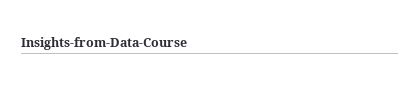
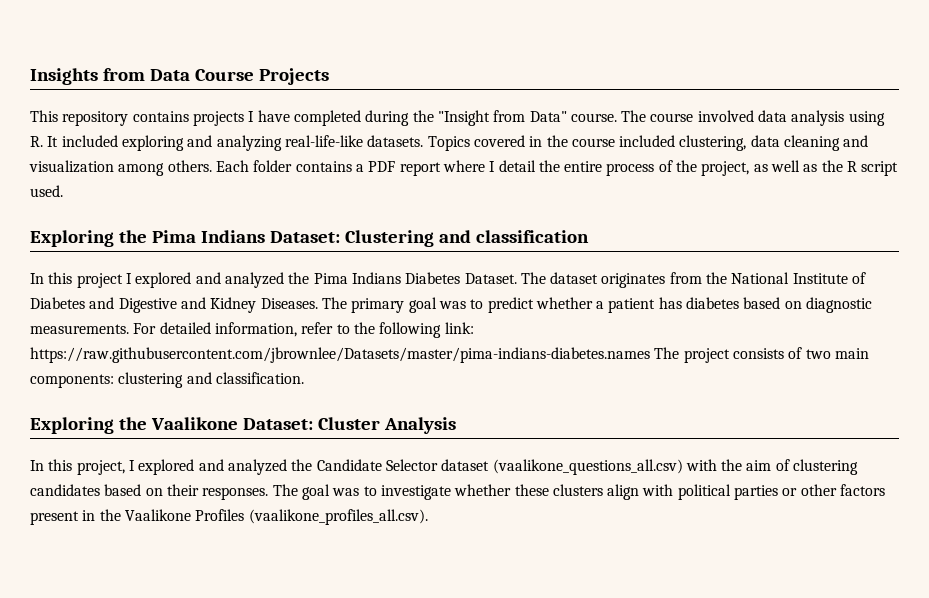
- Insights-from-Data-Course
+ Insights from Data Course Projects
+ This repository contains projects I have completed during the "Insight from Data" course. The course involved data analysis using R. It included exploring and analyzing real-life-like datasets. Topics covered in the course included clustering, data cleaning and visualization among others. Each folder contains a PDF report where I detail the entire process of the project, as well as the R script used.
+ Exploring the Pima Indians Dataset: Clustering and classification
+ In this project I explored and analyzed the Pima Indians Diabetes Dataset. The dataset originates from the National Institute of Diabetes and Digestive and Kidney Diseases. The primary goal was to predict whether a patient has diabetes based on diagnostic measurements. For detailed information, refer to the following link: https://raw.githubusercontent.com/jbrownlee/Datasets/master/pima-indians-diabetes.names The project consists of two main components: clustering and classification.
+ Exploring the Vaalikone Dataset: Cluster Analysis
+ In this project, I explored and analyzed the Candidate Selector dataset (vaalikone_questions_all.csv) with the aim of clustering candidates based on their responses. The goal was to investigate whether these clusters align with political parties or other factors present in the Vaalikone Profiles (vaalikone_profiles_all.csv).

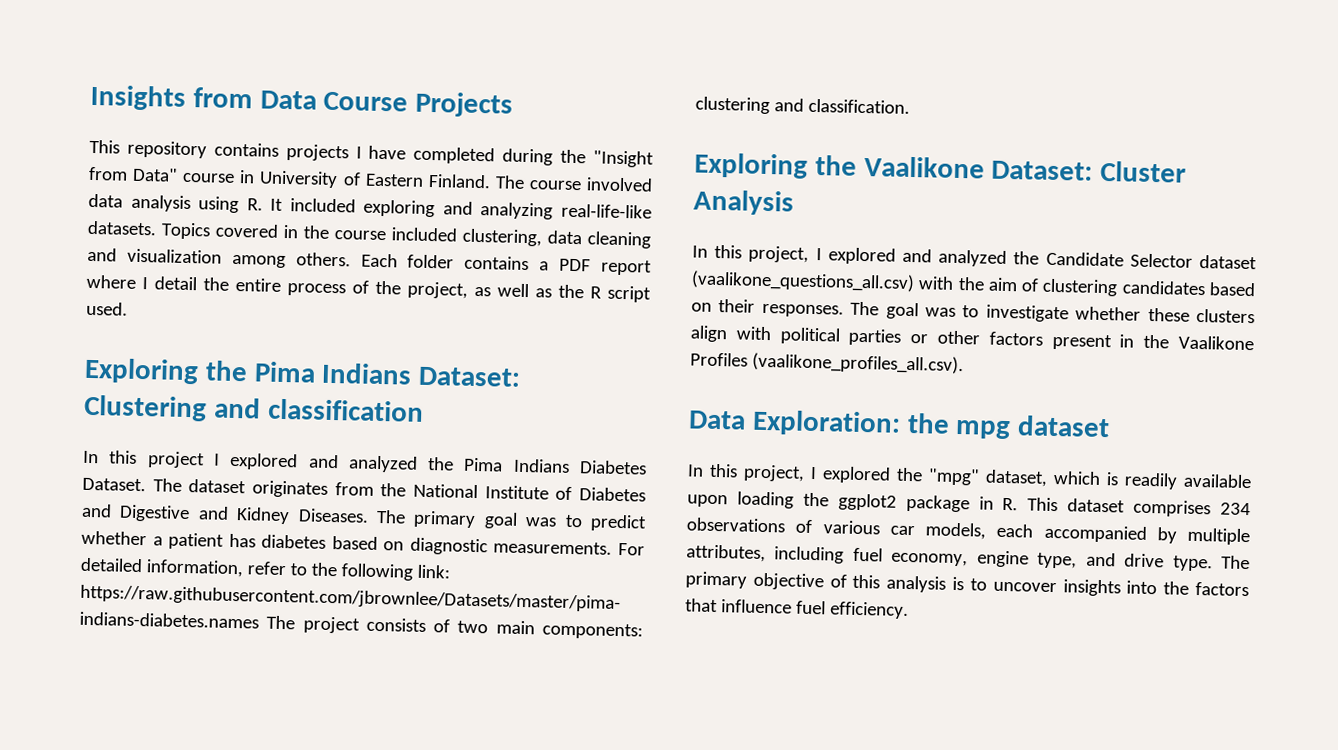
- This repository contains projects I have completed during the "Insight from Data" course.
+ This repository contains projects I have completed during the "Insight from Data" course in University of Eastern Finland.
+ Data Exploration: the mpg dataset
+ In this project, I explored the "mpg" dataset, which is readily available upon loading the ggplot2 package in R. This dataset comprises 234 observations of various car models, each accompanied by multiple attributes, including fuel economy, engine type, and drive type. The primary objective of this analysis is to uncover insights into the factors that influence fuel efficiency.

